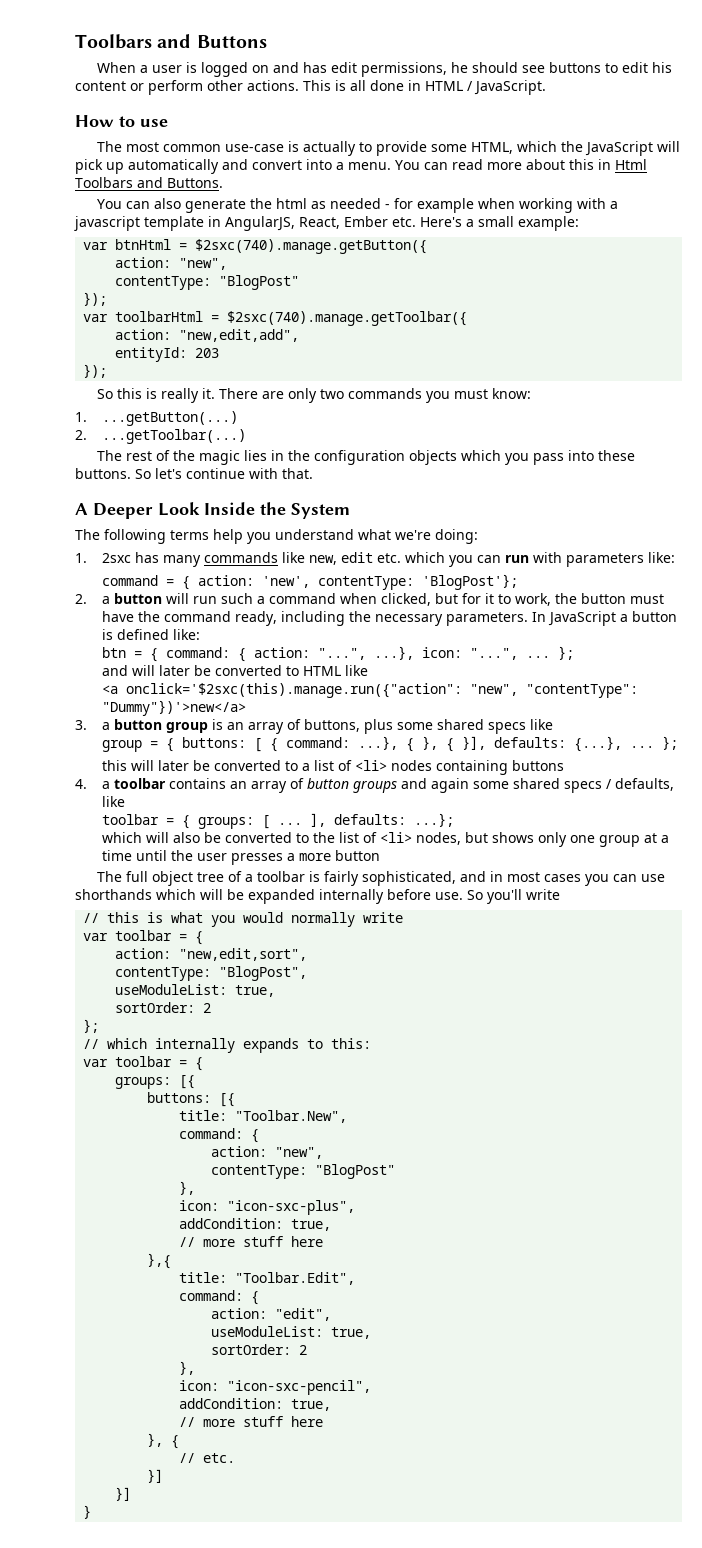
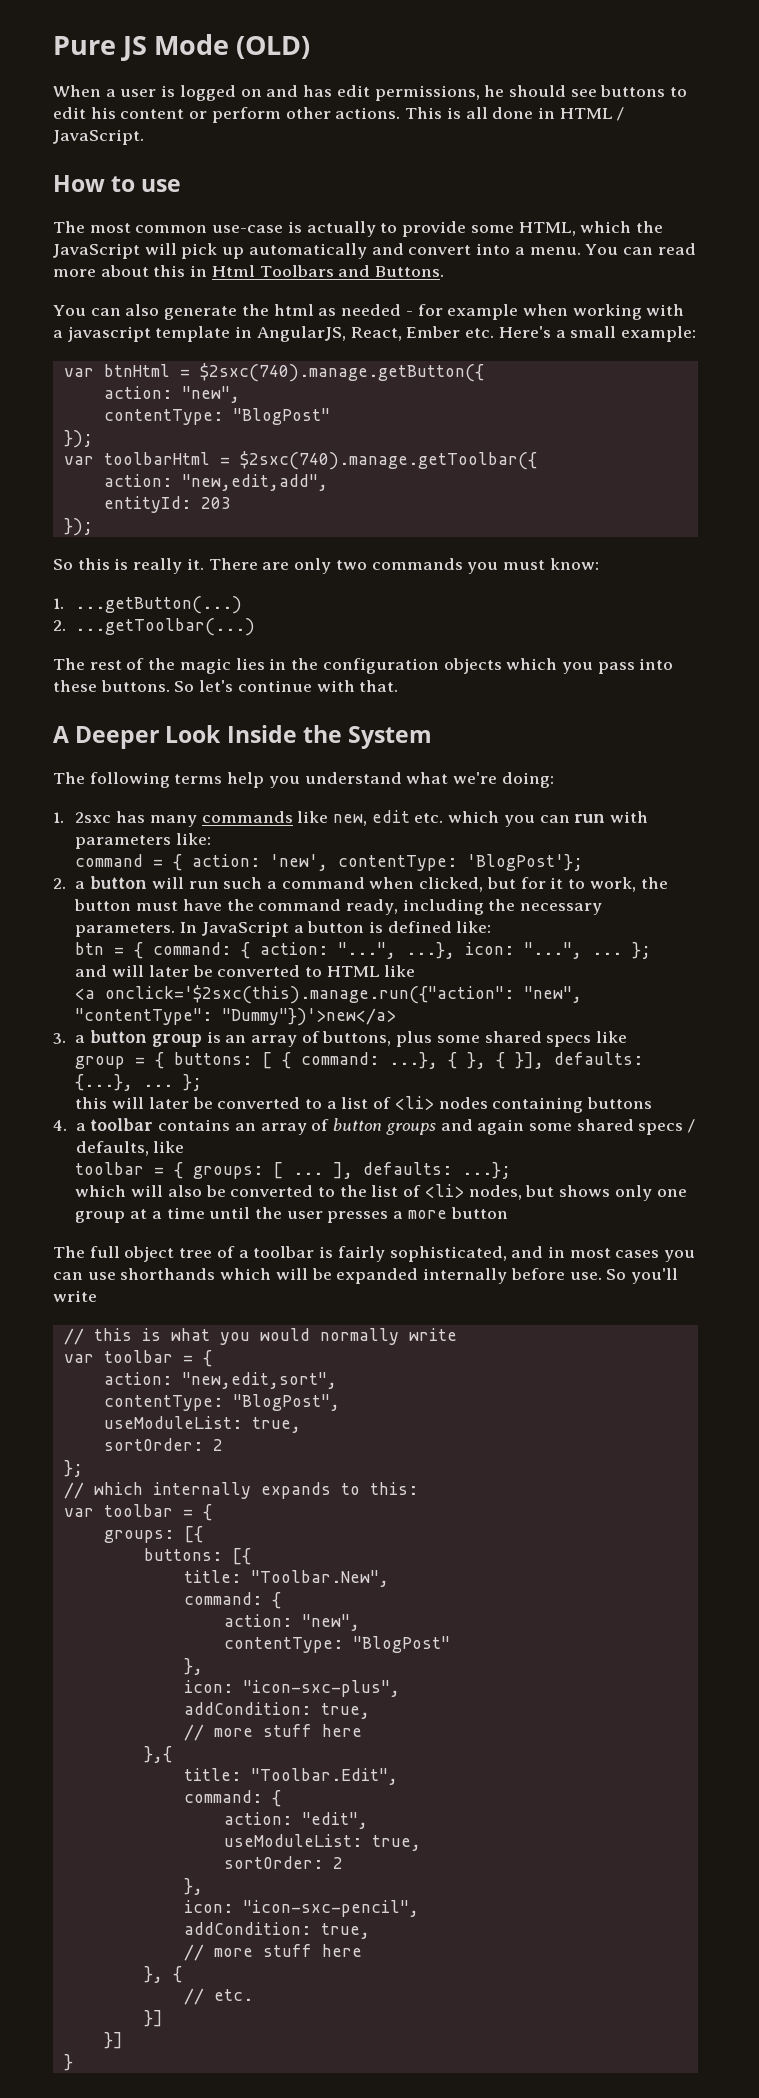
- Toolbars and Buttons
+ Pure JS Mode (OLD)

